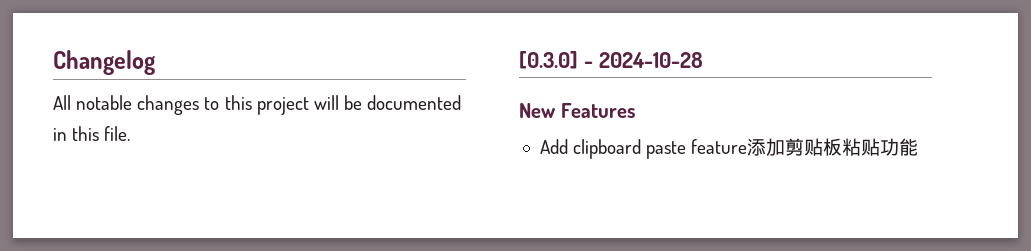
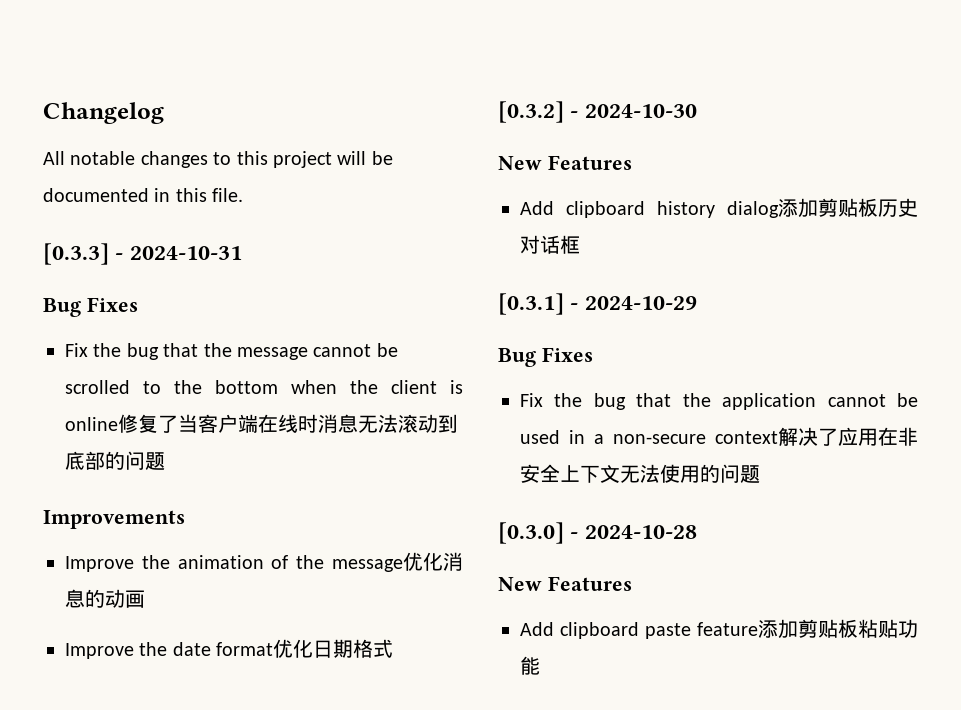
+ [0.3.3] - 2024-10-31
+ Bug Fixes
+ Fix the bug that the message cannot be scrolled to the bottom when the client is online修复了当客户端在线时消息无法滚动到底部的问题
+ Improvements
+ Improve the animation of the message优化消息的动画
+ Improve the date format优化日期格式
+ [0.3.2] - 2024-10-30
+ New Features
+ Add clipboard history dialog添加剪贴板历史对话框
+ [0.3.1] - 2024-10-29
+ Bug Fixes
+ Fix the bug that the application cannot be used in a non-secure context解决了应用在非安全上下文无法使用的问题

